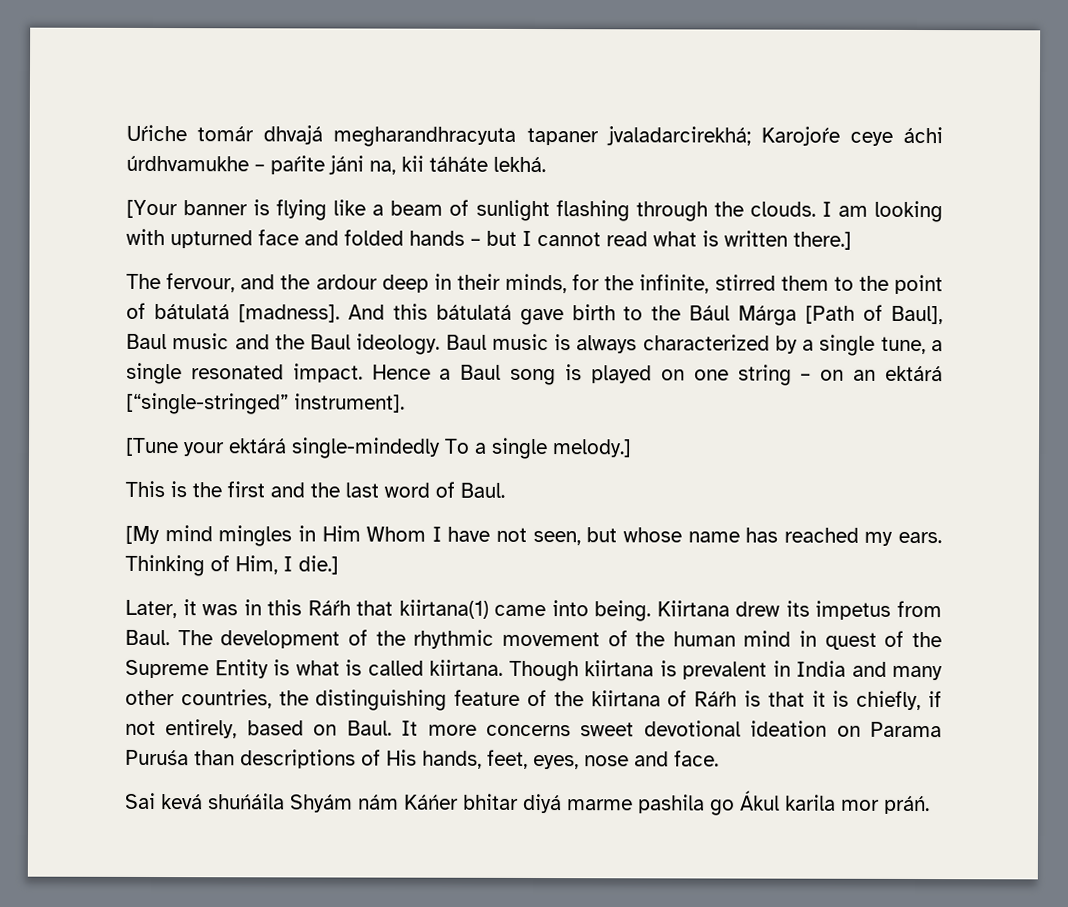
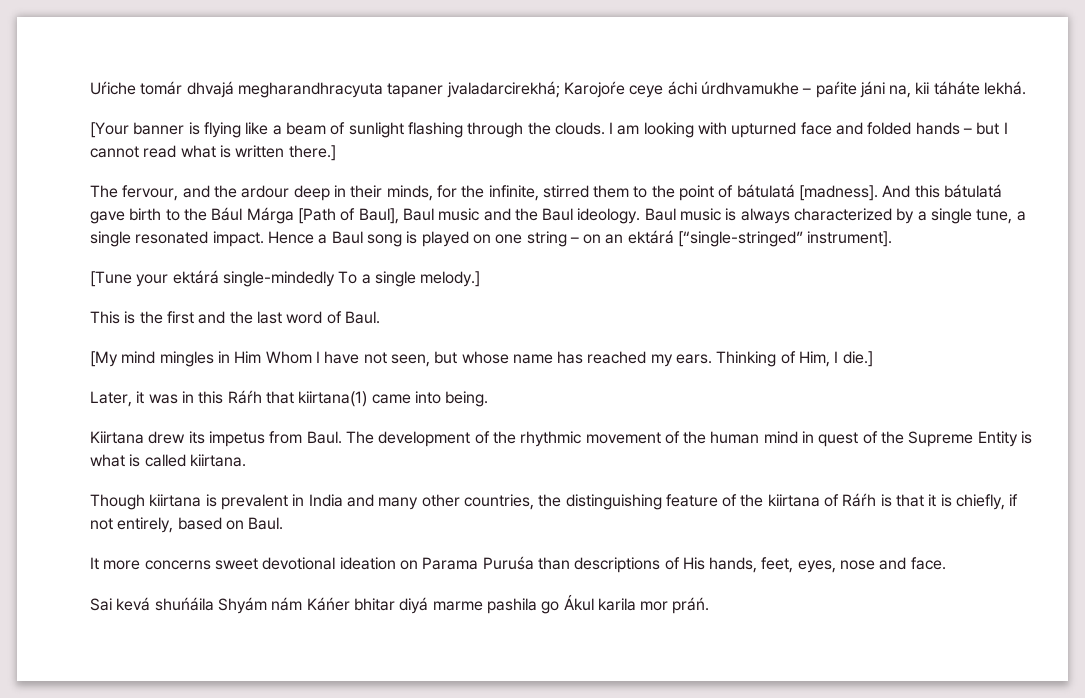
- Later, it was in this Ráŕh that kiirtana(1) came into being. Kiirtana drew its impetus from Baul.
+ Later, it was in this Ráŕh that kiirtana(1) came into being.
+ Kiirtana drew its impetus from Baul.
- The development of the rhythmic movement of the human mind in quest of the Supreme Entity is what is called kiirtana. Though kiirtana is prevalent in India and many other countries, the distinguishing feature of the kiirtana of Ráŕh is that it is chiefly, if not entirely, based on Baul. It more concerns sweet devotional ideation on Parama Puruśa than descriptions of His hands, feet, eyes, nose and face.
+ The development of the rhythmic movement of the human mind in quest of the Supreme Entity is what is called kiirtana.
+ Though kiirtana is prevalent in India and many other countries, the distinguishing feature of the kiirtana of Ráŕh is that it is chiefly, if not entirely, based on Baul.
+ It more concerns sweet devotional ideation on Parama Puruśa than descriptions of His hands, feet, eyes, nose and face.

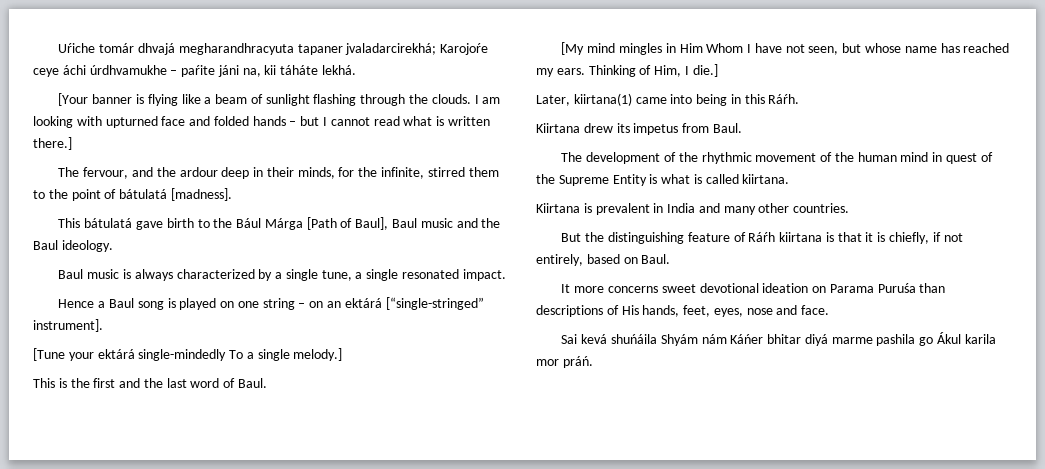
- The fervour, and the ardour deep in their minds, for the infinite, stirred them to the point of bátulatá [madness]. And this bátulatá gave birth to the Bául Márga [Path of Baul], Baul music and the Baul ideology. Baul music is always characterized by a single tune, a single resonated impact. Hence a Baul song is played on one string – on an ektárá [“single-stringed” instrument].
+ The fervour, and the ardour deep in their minds, for the infinite, stirred them to the point of bátulatá [madness].
+ This bátulatá gave birth to the Bául Márga [Path of Baul], Baul music and the Baul ideology.
+ Baul music is always characterized by a single tune, a single resonated impact.
+ Hence a Baul song is played on one string – on an ektárá [“single-stringed” instrument].
- Later, it was in this Ráŕh that kiirtana(1) came into being.
+ Later, kiirtana(1) came into being in this Ráŕh.
- Kiirtana drew its impetus from Baul. The development of the rhythmic movement of the human mind in quest of the Supreme Entity is what is called kiirtana.
+ Kiirtana drew its impetus from Baul.
+ The development of the rhythmic movement of the human mind in quest of the Supreme Entity is what is called kiirtana.
- Though kiirtana is prevalent in India and many other countries, the distinguishing feature of the kiirtana of Ráŕh is that it is chiefly, if not entirely, based on Baul.
+ Kiirtana is prevalent in India and many other countries.
+ But the distinguishing feature of Ráŕh kiirtana is that it is chiefly, if not entirely, based on Baul.

